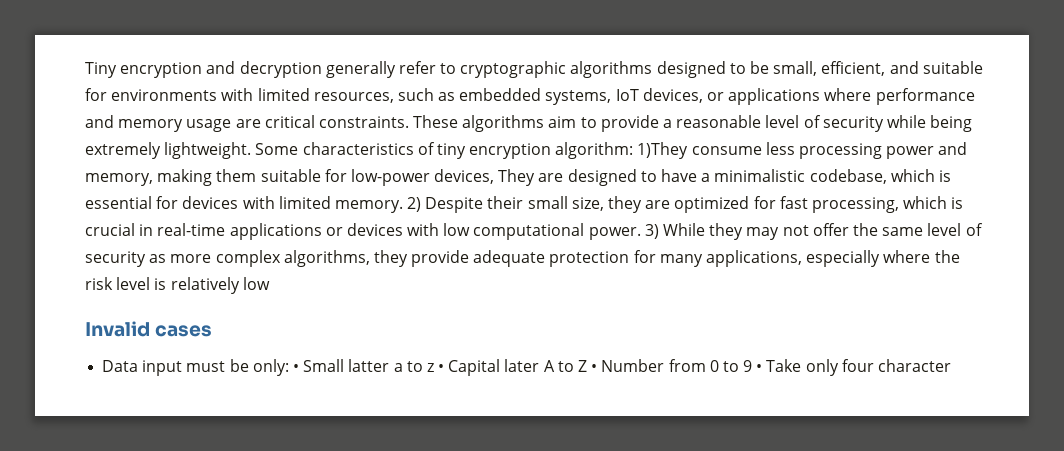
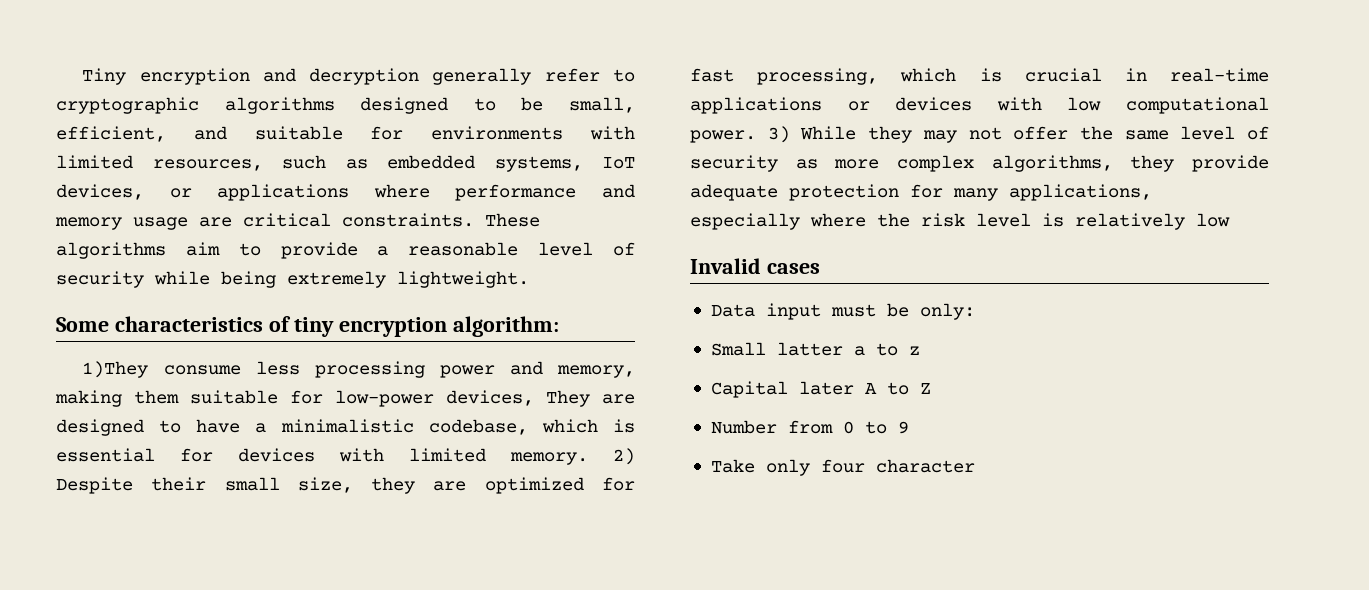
- These algorithms aim to provide a reasonable level of security while being extremely lightweight. Some characteristics of tiny encryption algorithm: 1)They consume less processing power and memory, making them suitable for low-power devices, They are designed to have a minimalistic codebase, which is essential for devices with limited memory.
+ These algorithms aim to provide a reasonable level of security while being extremely lightweight.
+ Some characteristics of tiny encryption algorithm:
+ 1)They consume less processing power and memory, making them suitable for low-power devices, They are designed to have a minimalistic codebase, which is essential for devices with limited memory.
- Data input must be only: • Small latter a to z • Capital later A to Z • Number from 0 to 9 • Take only four character
+ Data input must be only:
+ Small latter a to z
+ Capital later A to Z
+ Number from 0 to 9
+ Take only four character

